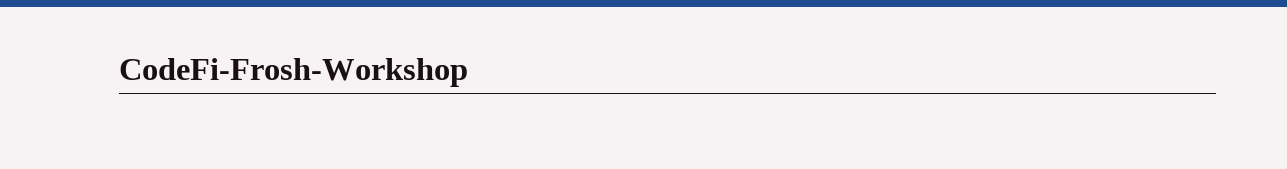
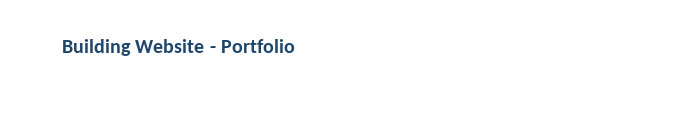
- CodeFi-Frosh-Workshop
+ Building Website - Portfolio

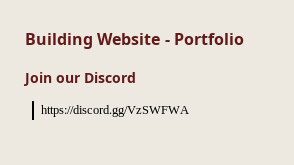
+ Join our Discord
+ https://discord.gg/VzSWFWA

